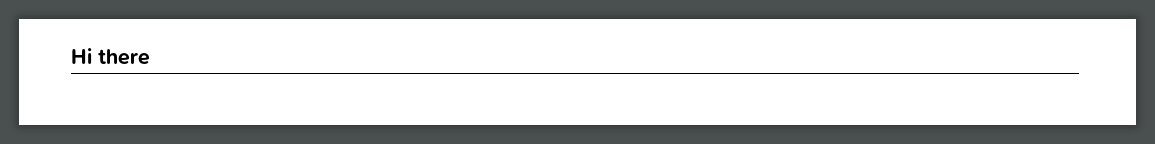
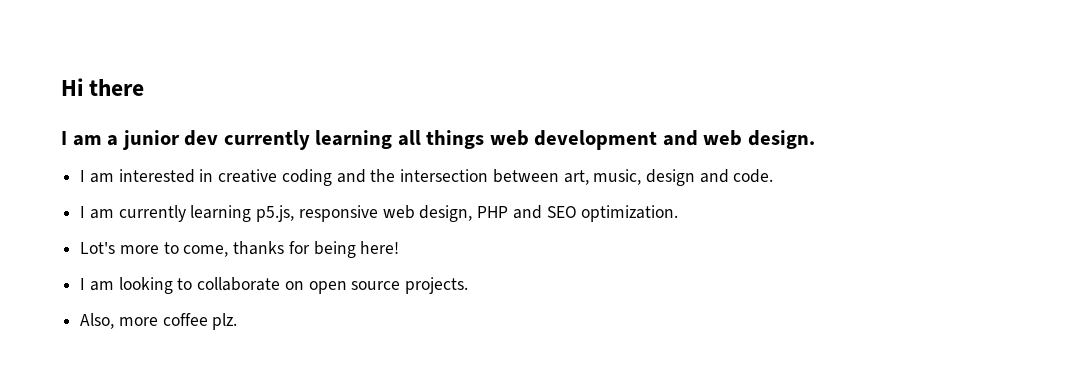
+ I am a junior dev currently learning all things web development and web design.
+ I am interested in creative coding and the intersection between art, music, design and code.
+ I am currently learning p5.js, responsive web design, PHP and SEO optimization.
+ Lot's more to come, thanks for being here!
+ I am looking to collaborate on open source projects.
+ Also, more coffee plz.

